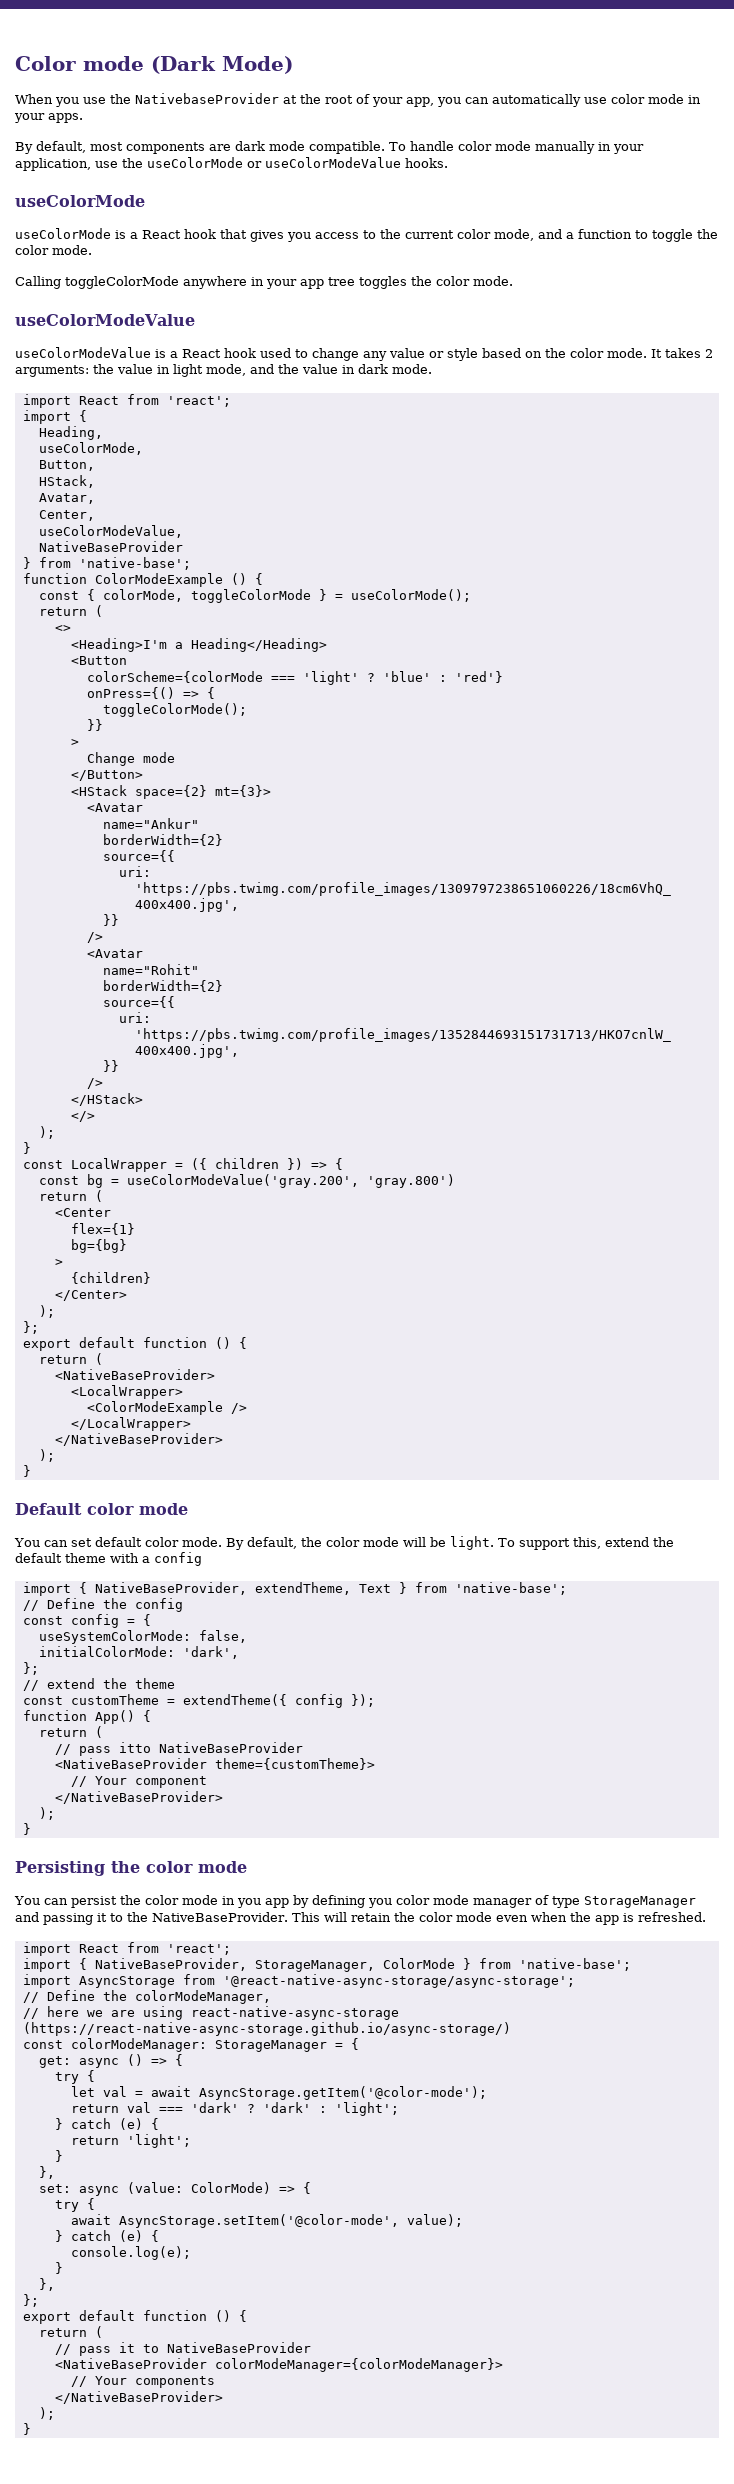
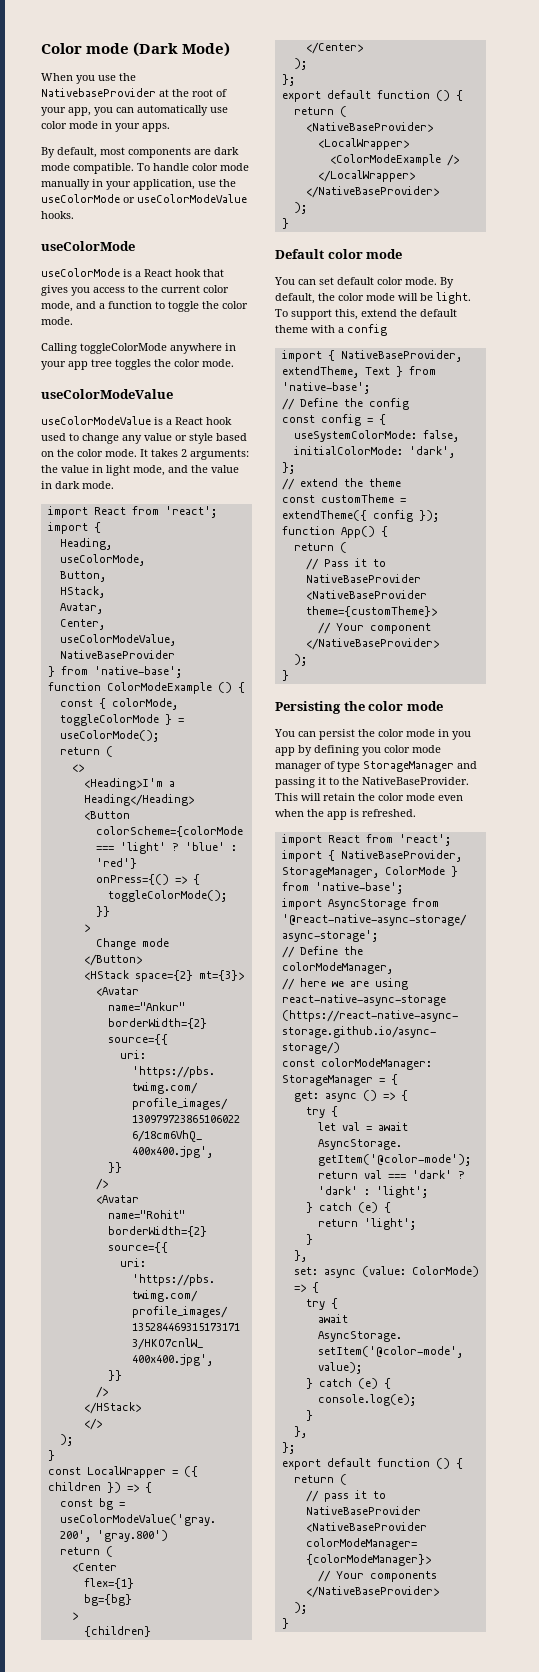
- // pass itto NativeBaseProvider
+ // Pass it to NativeBaseProvider

